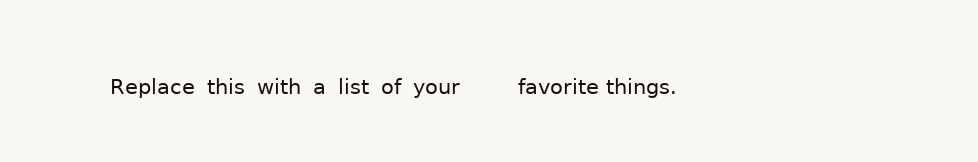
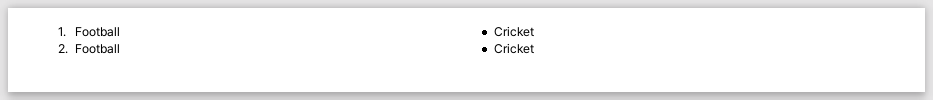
- Replace this with a list of your favorite things.
+ 1. Football
+ 2. Football
+ Cricket
+ Cricket

